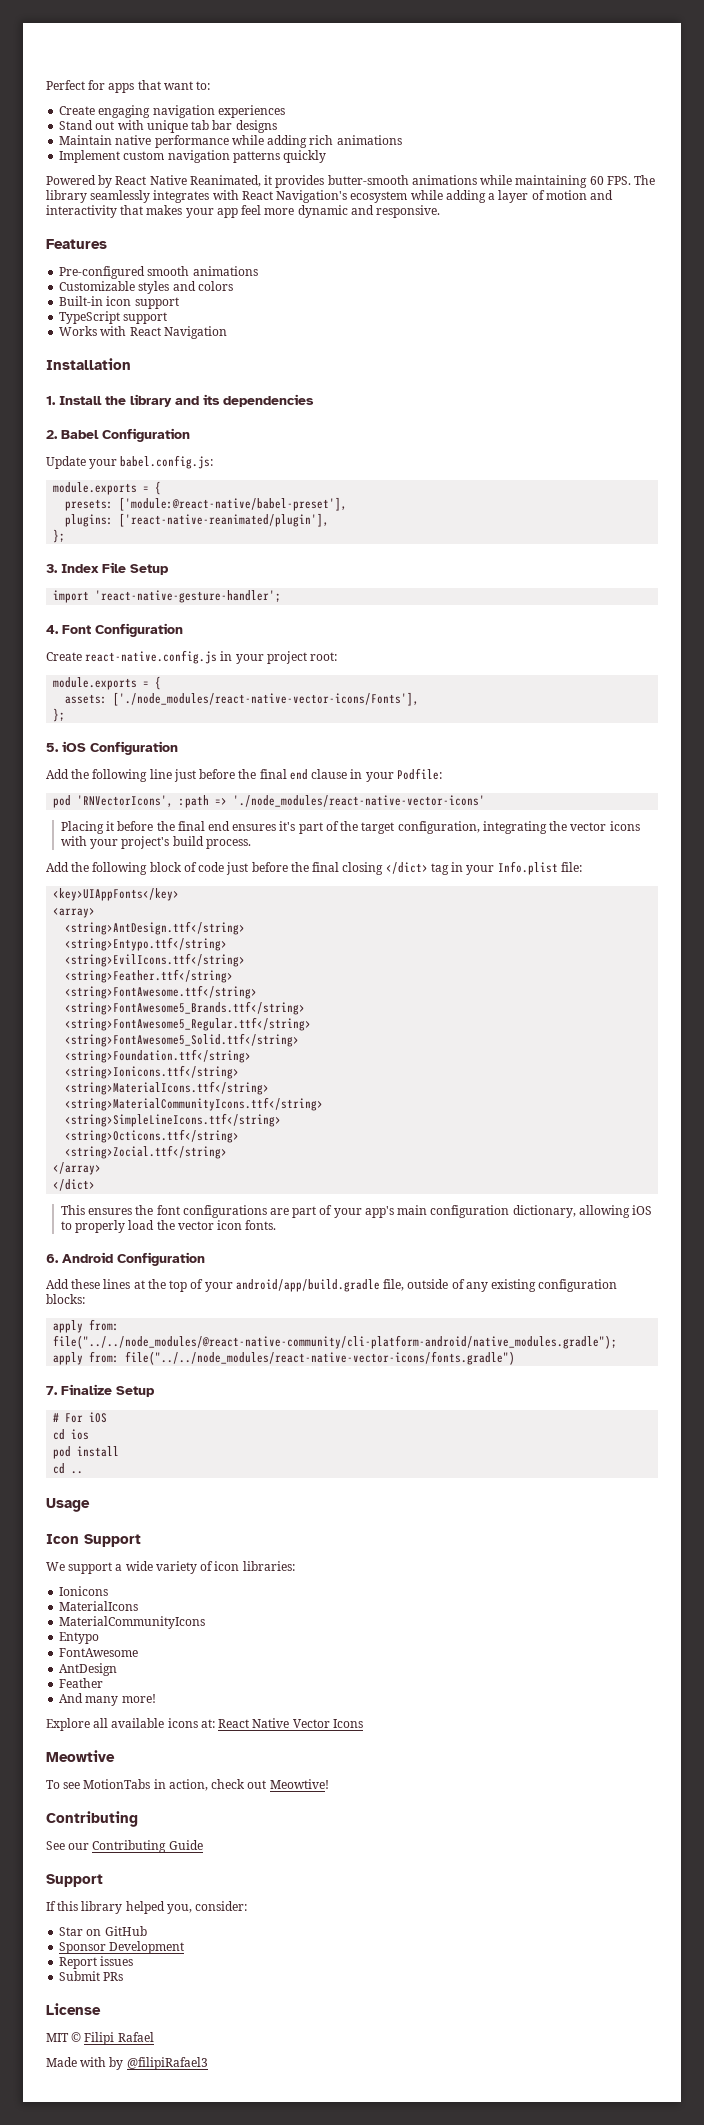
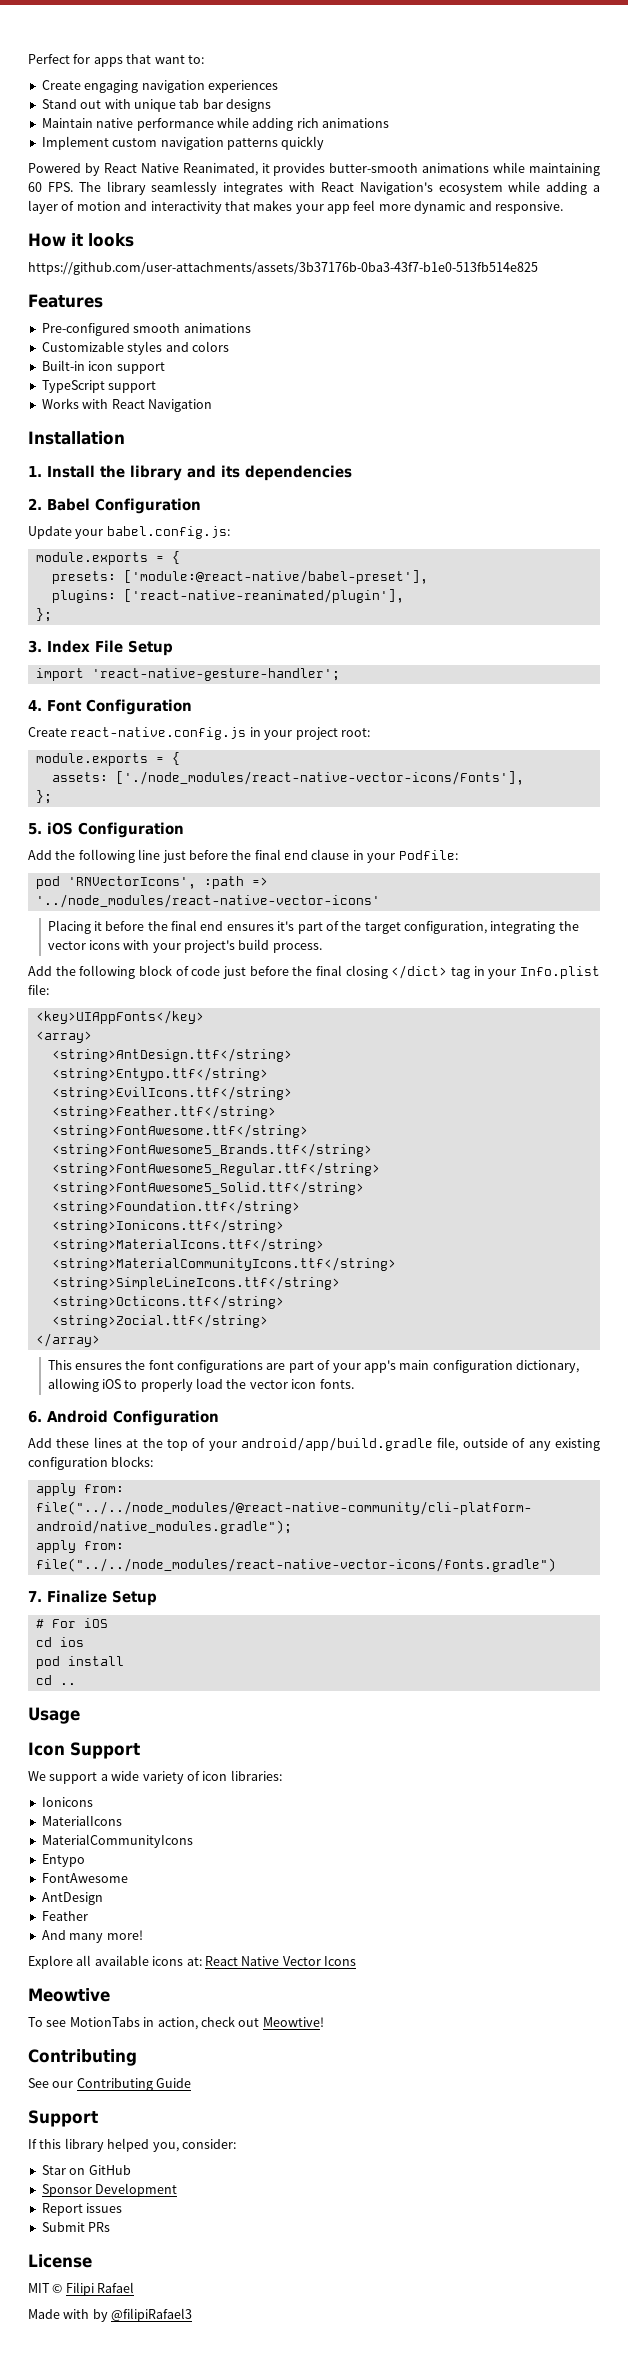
+ How it looks
+ https://github.com/user-attachments/assets/3b37176b-0ba3-43f7-b1e0-513fb514e825
- pod 'RNVectorIcons', :path => './node_modules/react-native-vector-icons'
+ pod 'RNVectorIcons', :path => '../node_modules/react-native-vector-icons'
  </array>
- </dict>

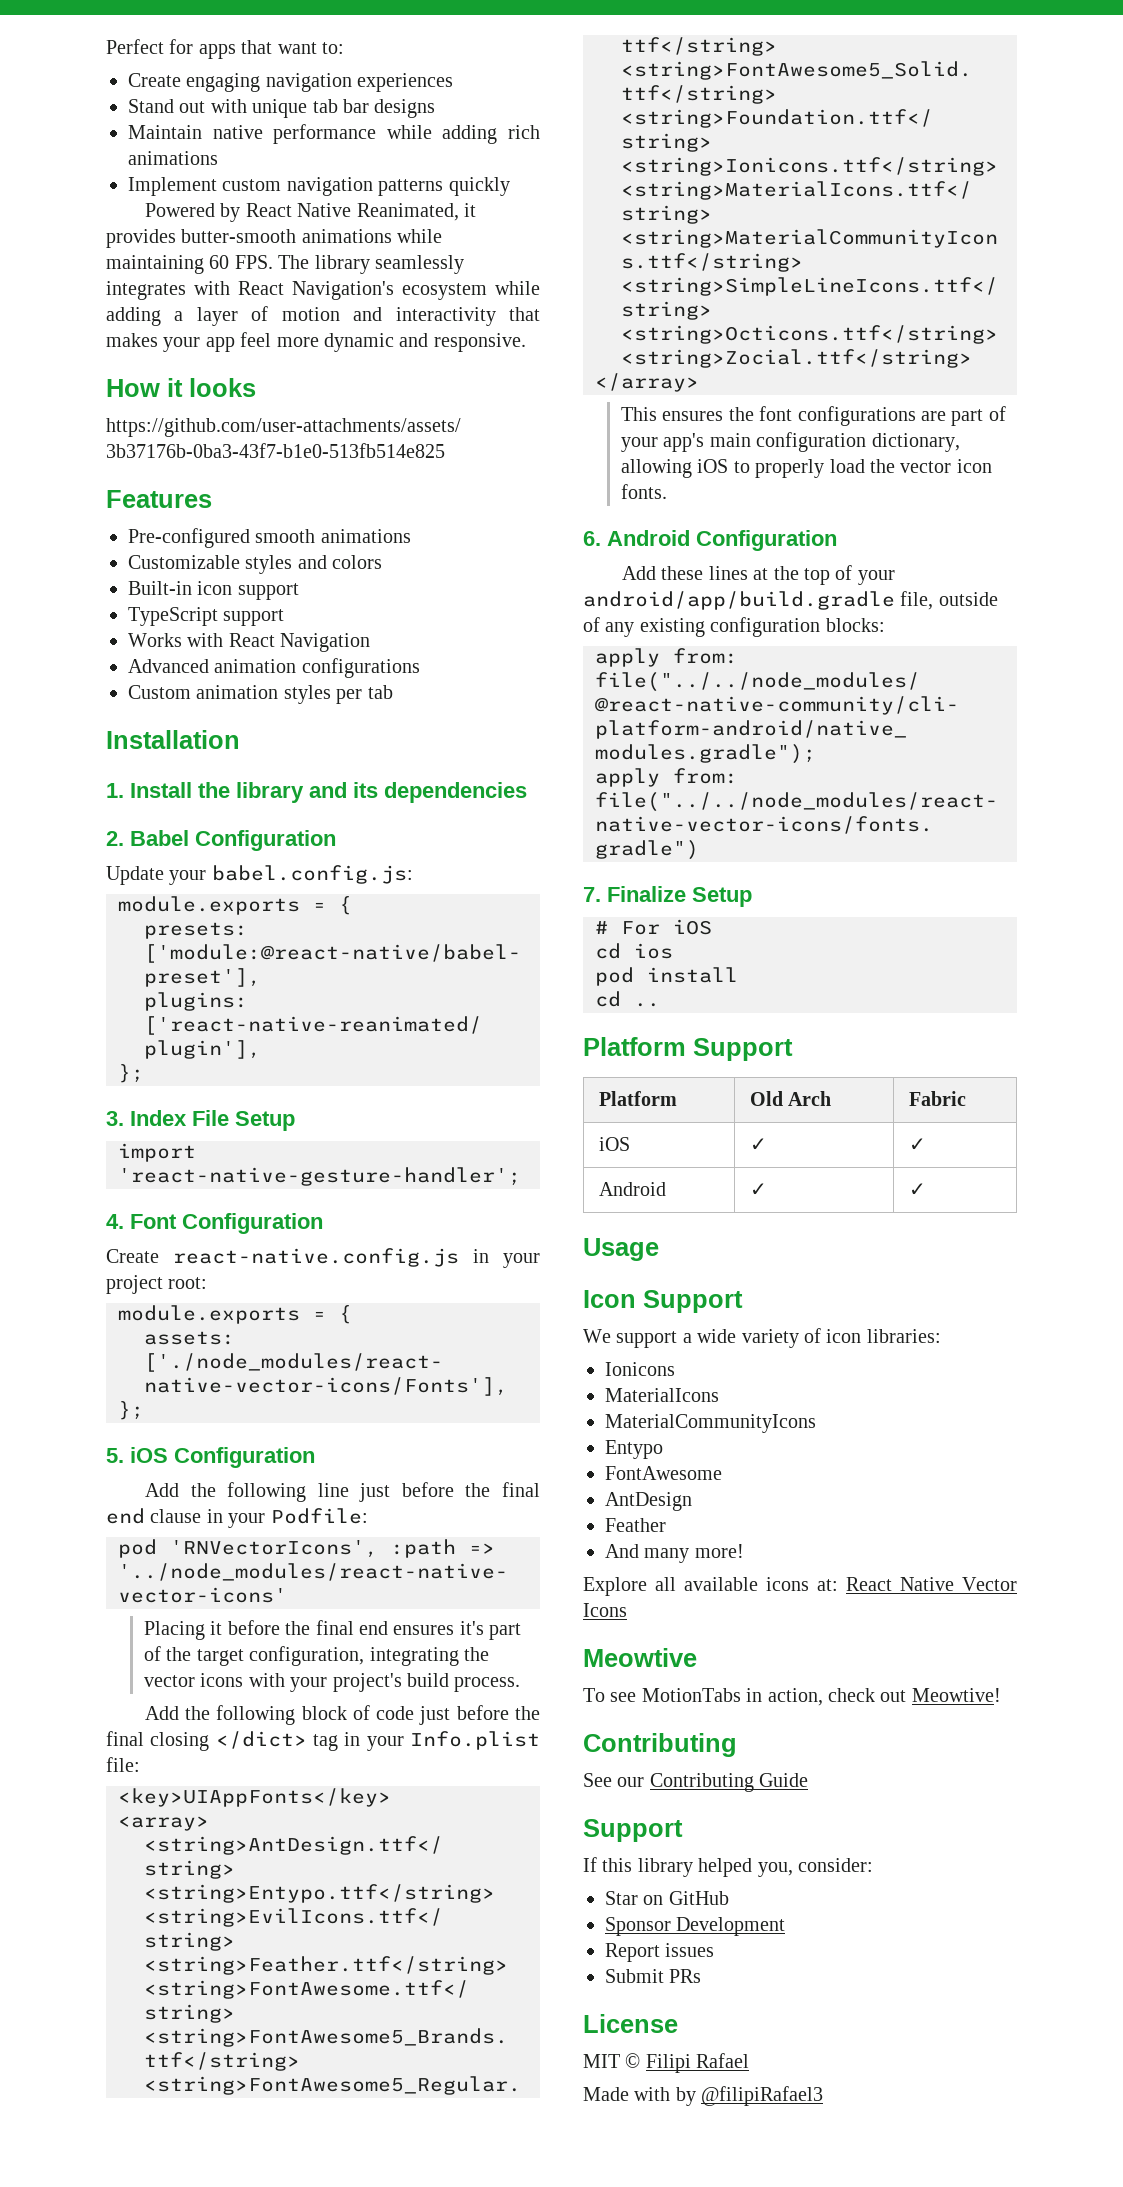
+ Advanced animation configurations
+ Custom animation styles per tab
+ Platform Support
+ Platform | Old Arch | Fabric
+ iOS | ✓ | ✓
+ Android | ✓ | ✓

